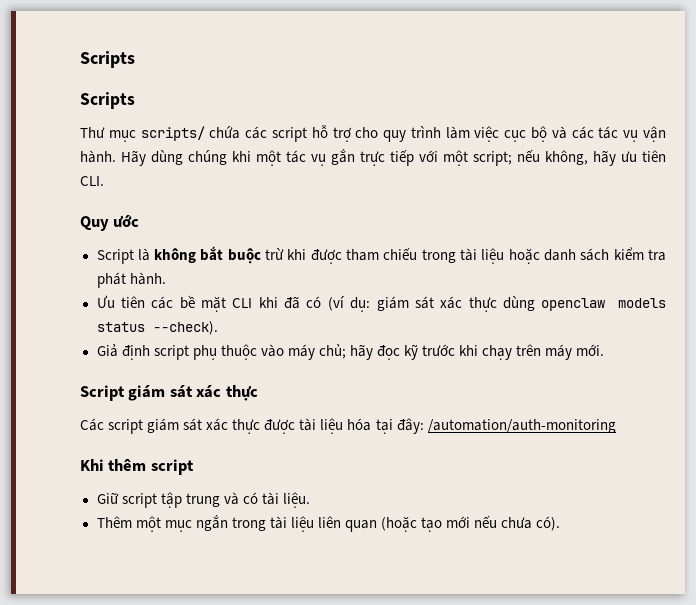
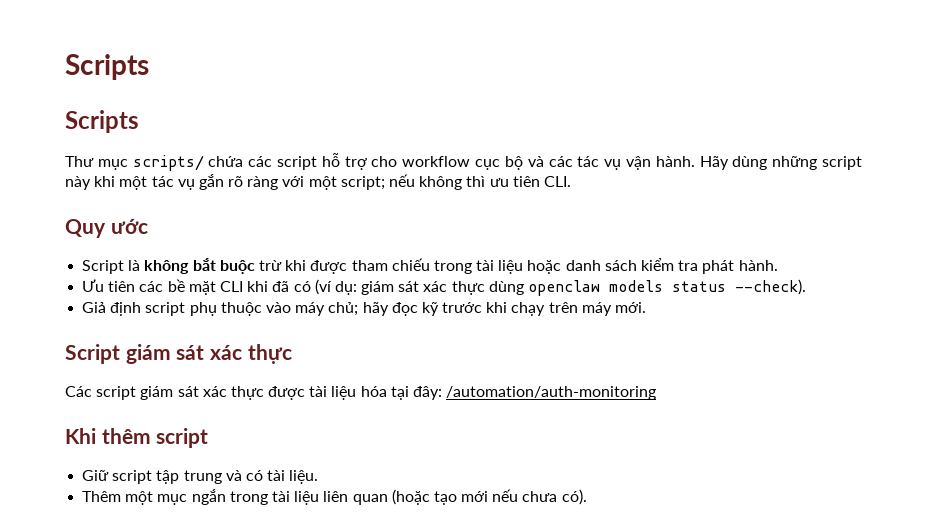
- Thư mục scripts/ chứa các script hỗ trợ cho quy trình làm việc cục bộ và các tác vụ vận hành.
+ Thư mục scripts/ chứa các script hỗ trợ cho workflow cục bộ và các tác vụ vận hành.
- Hãy dùng chúng khi một tác vụ gắn trực tiếp với một script; nếu không, hãy ưu tiên CLI.
+ Hãy dùng những script này khi một tác vụ gắn rõ ràng với một script; nếu không thì ưu tiên CLI.

